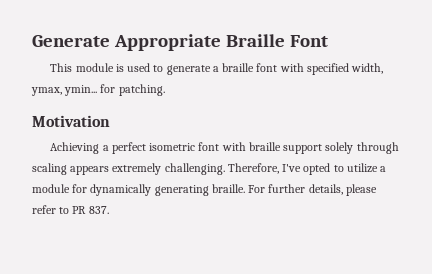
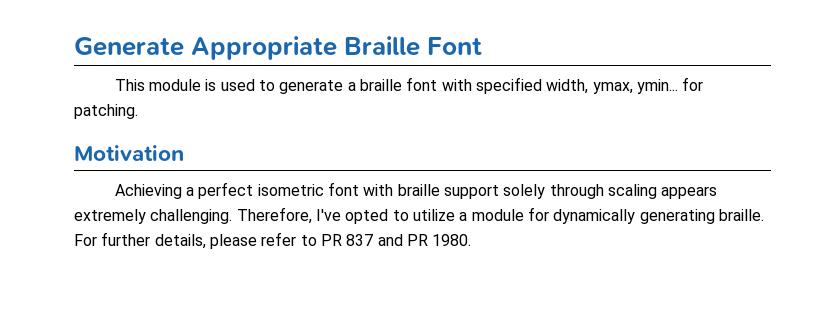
- For further details, please refer to PR 837.
+ For further details, please refer to PR 837 and PR 1980.

